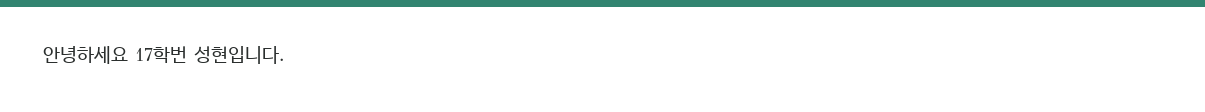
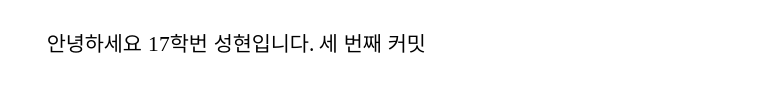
+ 세 번째 커밋

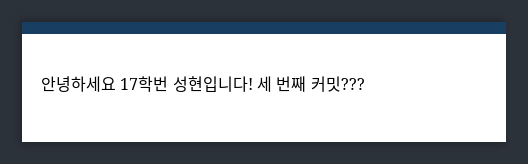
- 안녕하세요 17학번 성현입니다.
+ 안녕하세요 17학번 성현입니다!
- 세 번째 커밋
+ 세 번째 커밋???

